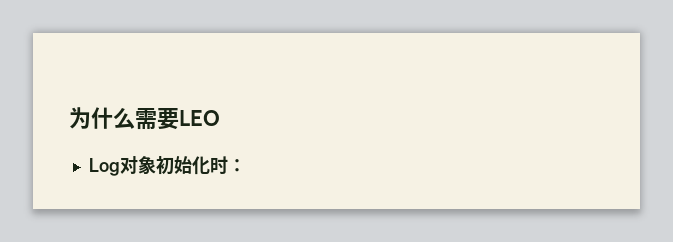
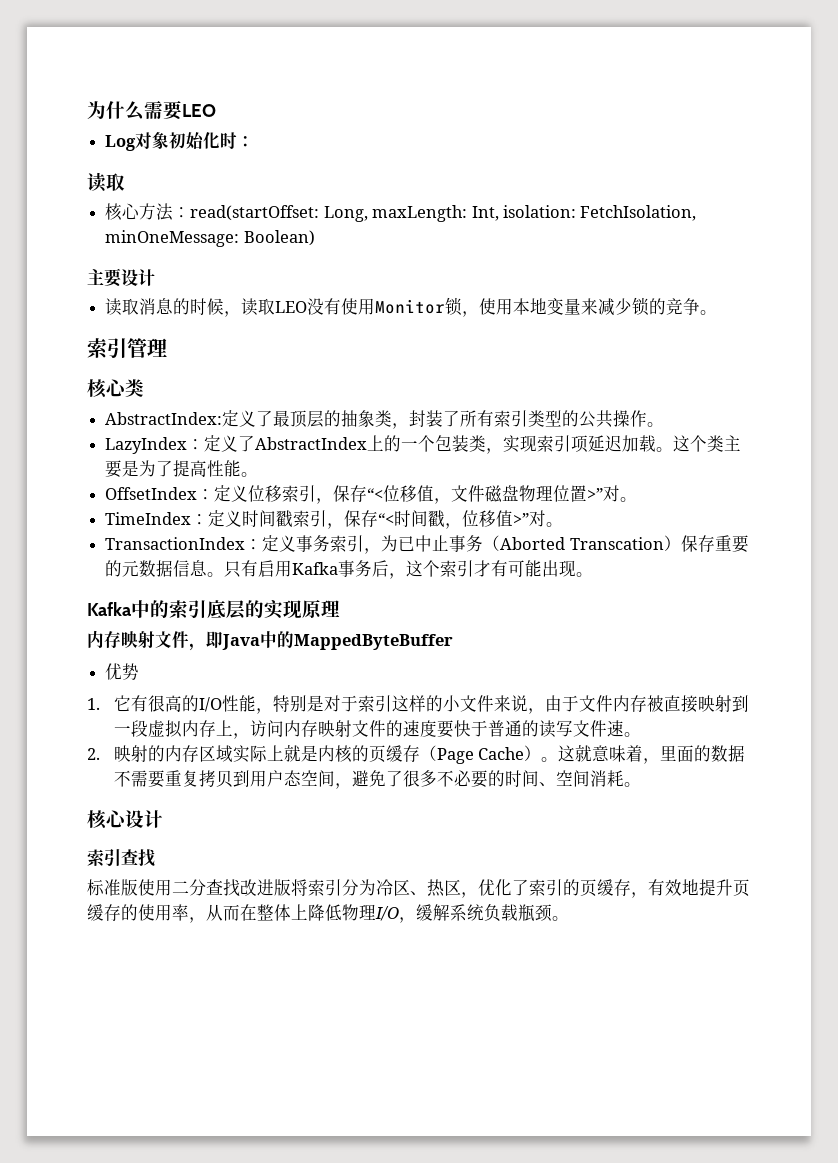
  Log对象初始化时：
+ 读取
+ 核心方法：read(startOffset: Long, maxLength: Int, isolation: FetchIsolation, minOneMessage: Boolean)
+ 主要设计
+ 读取消息的时候，读取LEO没有使用Monitor锁，使用本地变量来减少锁的竞争。
+ 索引管理
+ 核心类
+ AbstractIndex:定义了最顶层的抽象类，封装了所有索引类型的公共操作。
+ LazyIndex：定义了AbstractIndex上的一个包装类，实现索引项延迟加载。这个类主要是为了提高性能。
+ OffsetIndex：定义位移索引，保存“<位移值，文件磁盘物理位置>”对。
+ TimeIndex：定义时间戳索引，保存“<时间戳，位移值>”对。
+ TransactionIndex：定义事务索引，为已中止事务（Aborted Transcation）保存重要的元数据信息。只有启用Kafka事务后，这个索引才有可能出现。
+ Kafka中的索引底层的实现原理
+ 内存映射文件，即Java中的MappedByteBuffer
+ 优势
+ 1.它有很高的I/O性能，特别是对于索引这样的小文件来说，由于文件内存被直接映射到一段虚拟内存上，访问内存映射文件的速度要快于普通的读写文件速。
+ 2.映射的内存区域实际上就是内核的页缓存（Page Cache）。这就意味着，里面的数据不需要重复拷贝到用户态空间，避免了很多不必要的时间、空间消耗。
+ 核心设计
+ 索引查找
+ 标准版使用二分查找改进版将索引分为冷区、热区，优化了索引的页缓存，有效地提升页缓存的使用率，从而在整体上降低物理I/O，缓解系统负载瓶颈。

